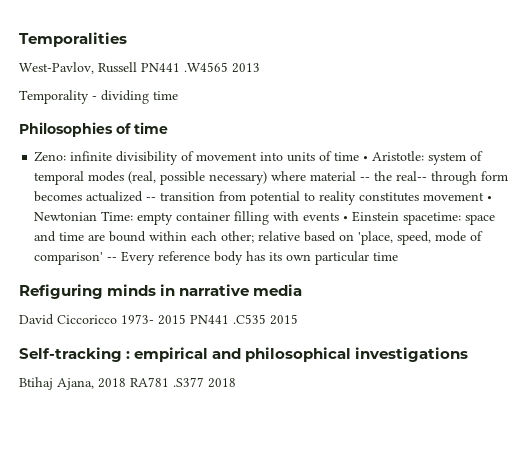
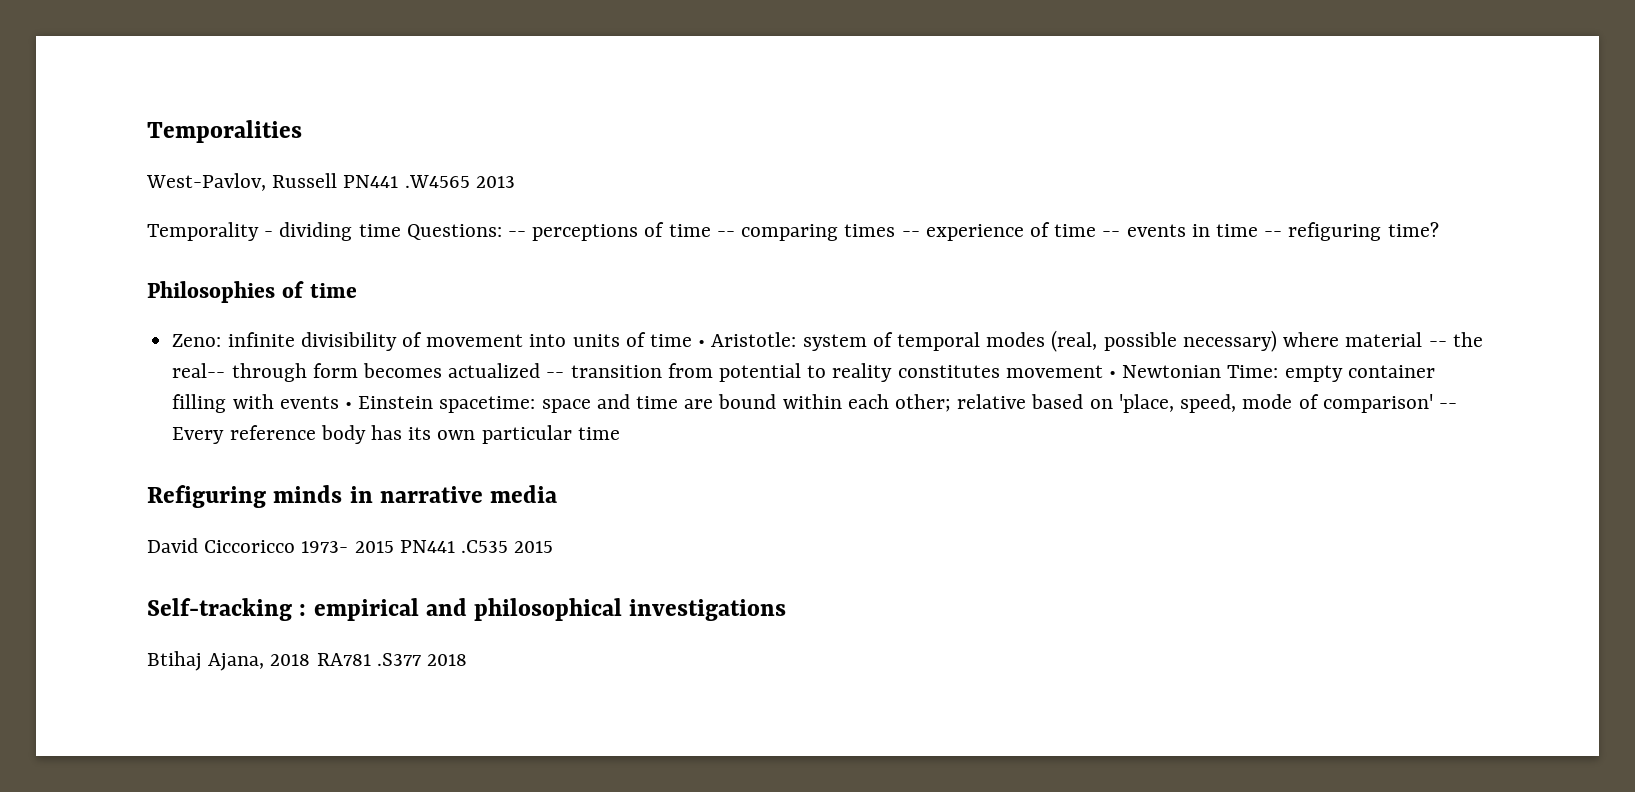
- Temporality - dividing time
+ Temporality - dividing time Questions: -- perceptions of time -- comparing times -- experience of time -- events in time -- refiguring time?

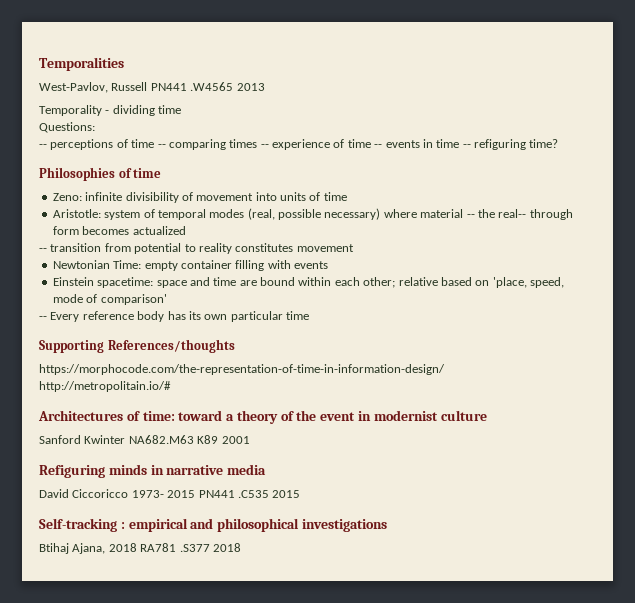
- Temporality - dividing time Questions: -- perceptions of time -- comparing times -- experience of time -- events in time -- refiguring time?
+ Temporality - dividing time
+ Questions:
+ -- perceptions of time -- comparing times -- experience of time -- events in time -- refiguring time?
- infinite divisibility of movement into units of time • Aristotle:
+ infinite divisibility of movement into units of time
+ Aristotle:
- system of temporal modes (real, possible necessary) where material -- the real-- through form becomes actualized -- transition from potential to reality constitutes movement • Newtonian Time:
+ system of temporal modes (real, possible necessary) where material -- the real-- through form becomes actualized
+ -- transition from potential to reality constitutes movement
+ Newtonian Time:
- empty container filling with events • Einstein spacetime:
+ empty container filling with events
+ Einstein spacetime:
- relative based on 'place, speed, mode of comparison' -- Every reference body has its own particular time
+ relative based on 'place, speed, mode of comparison'
+ -- Every reference body has its own particular time
+ Supporting References/thoughts
+ https://morphocode.com/the-representation-of-time-in-information-design/
+ http://metropolitain.io/#
+ Architectures of time: toward a theory of the event in modernist culture
+ Sanford Kwinter NA682.M63 K89 2001

